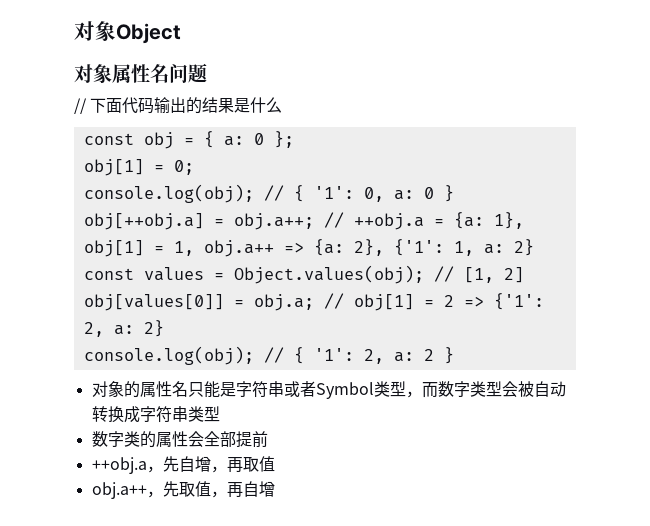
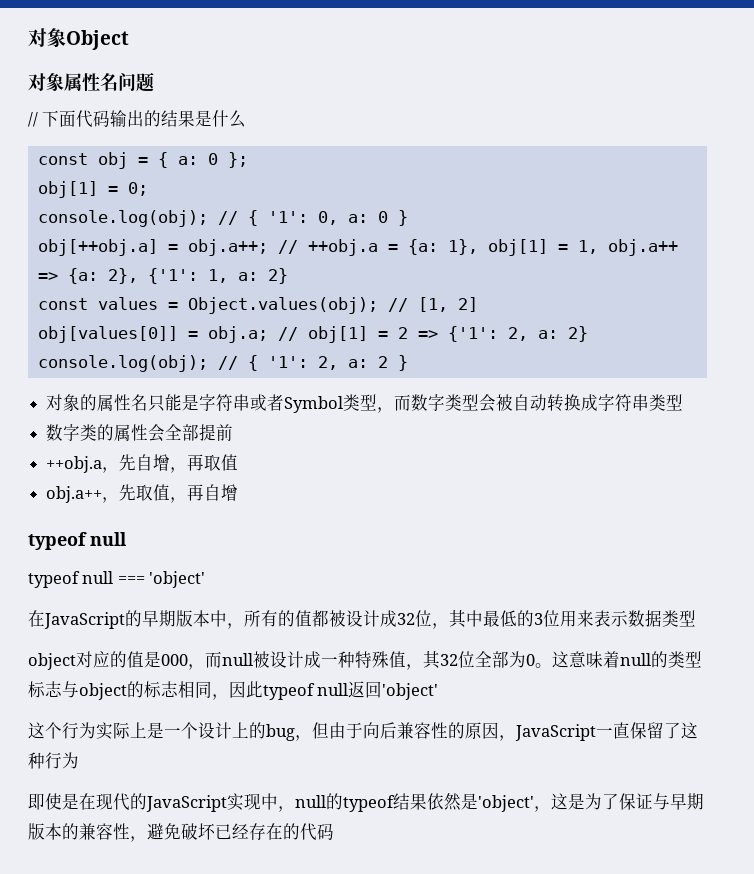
  obj.a++，先取值，再自增
+ typeof null
+ typeof null === 'object'
+ 在JavaScript的早期版本中，所有的值都被设计成32位，其中最低的3位用来表示数据类型
+ object对应的值是000，而null被设计成一种特殊值，其32位全部为0。这意味着null的类型标志与object的标志相同，因此typeof null返回'object'
+ 这个行为实际上是一个设计上的bug，但由于向后兼容性的原因，JavaScript一直保留了这种行为
+ 即使是在现代的JavaScript实现中，null的typeof结果依然是'object'，这是为了保证与早期版本的兼容性，避免破坏已经存在的代码

